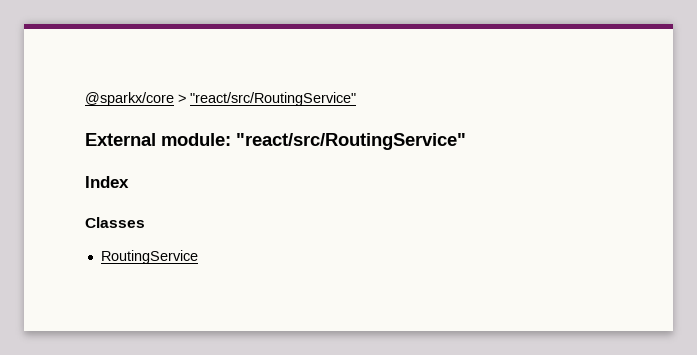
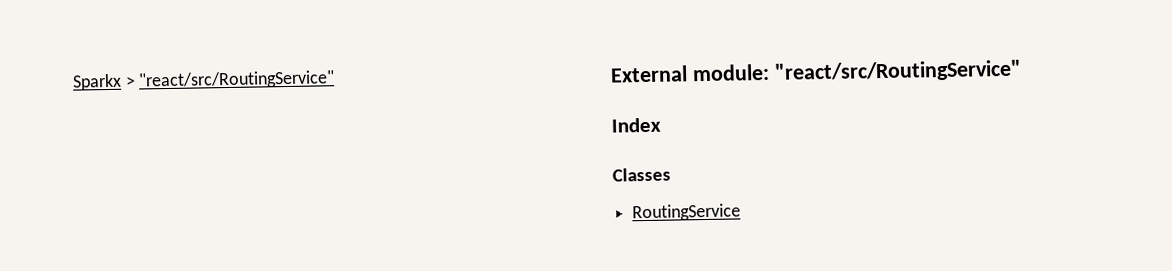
- @sparkx/core > "react/src/RoutingService"
+ Sparkx > "react/src/RoutingService"

